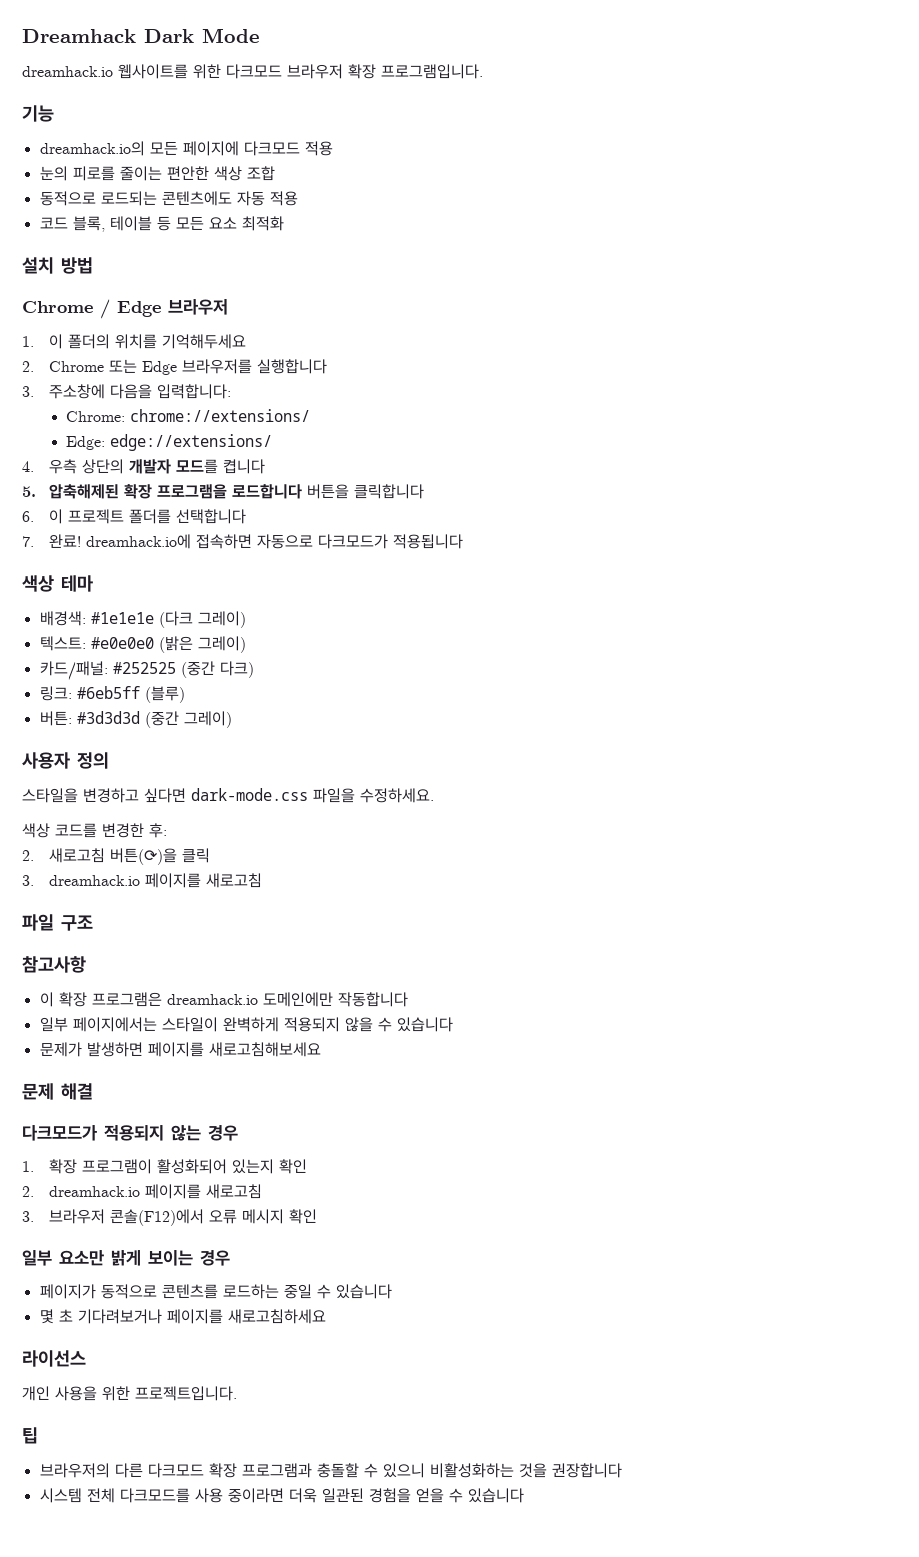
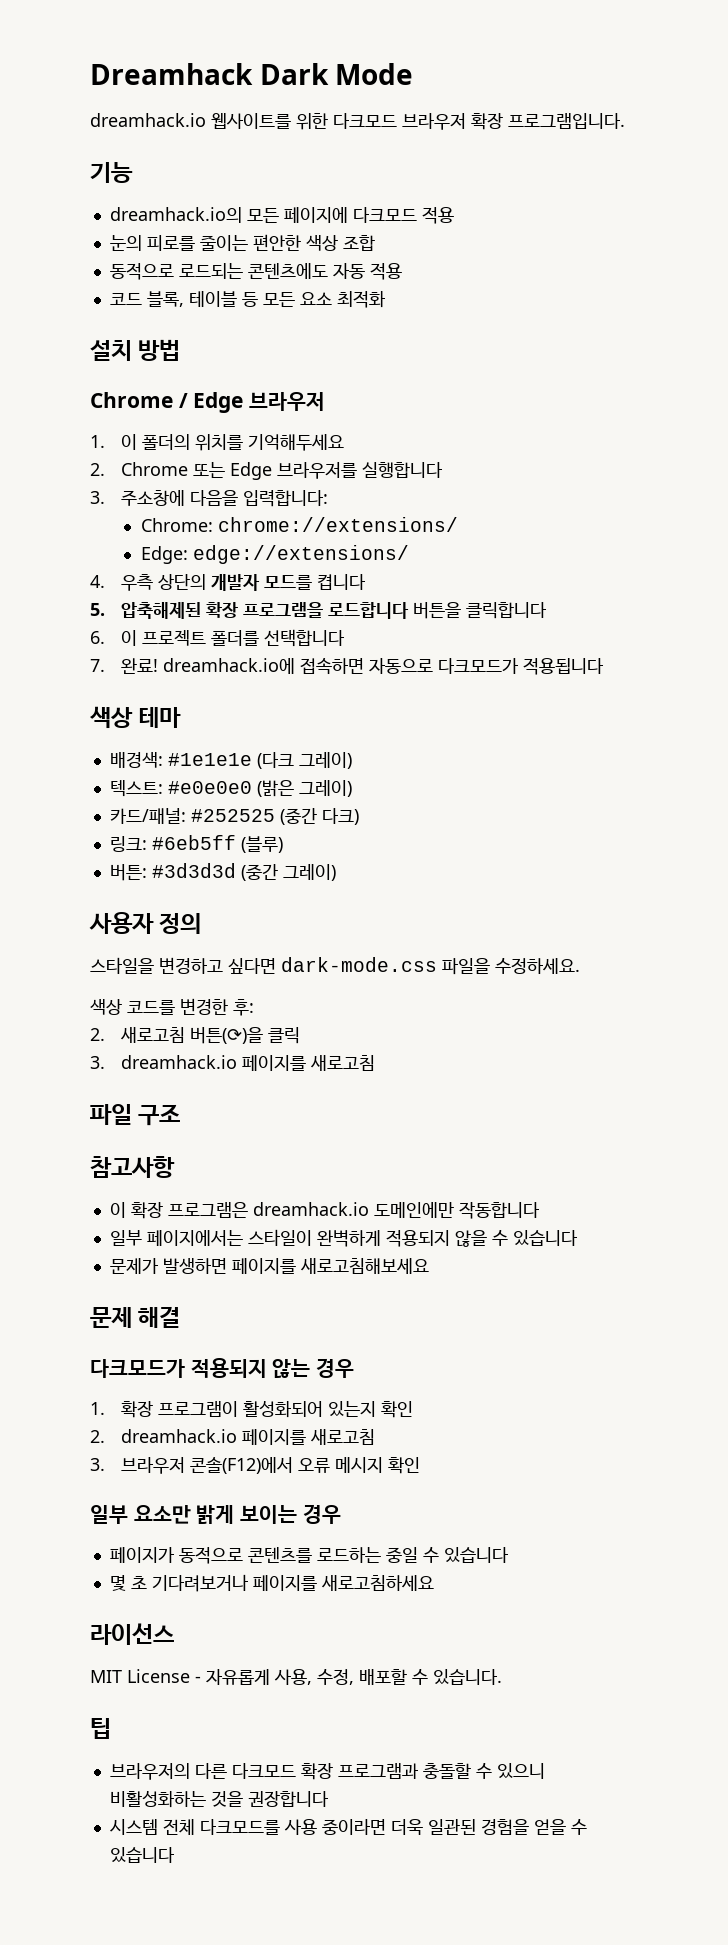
- 개인 사용을 위한 프로젝트입니다.
+ MIT License - 자유롭게 사용, 수정, 배포할 수 있습니다.

